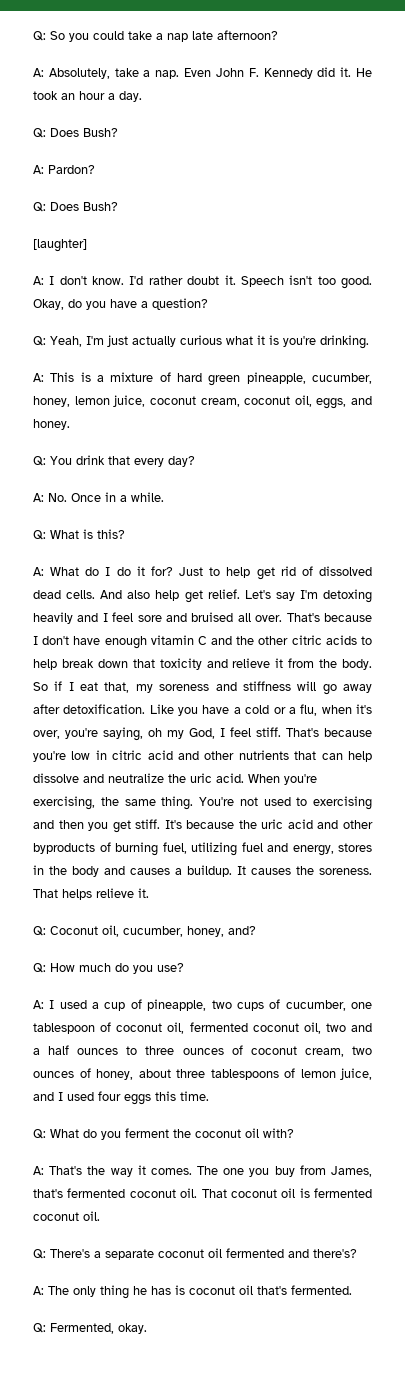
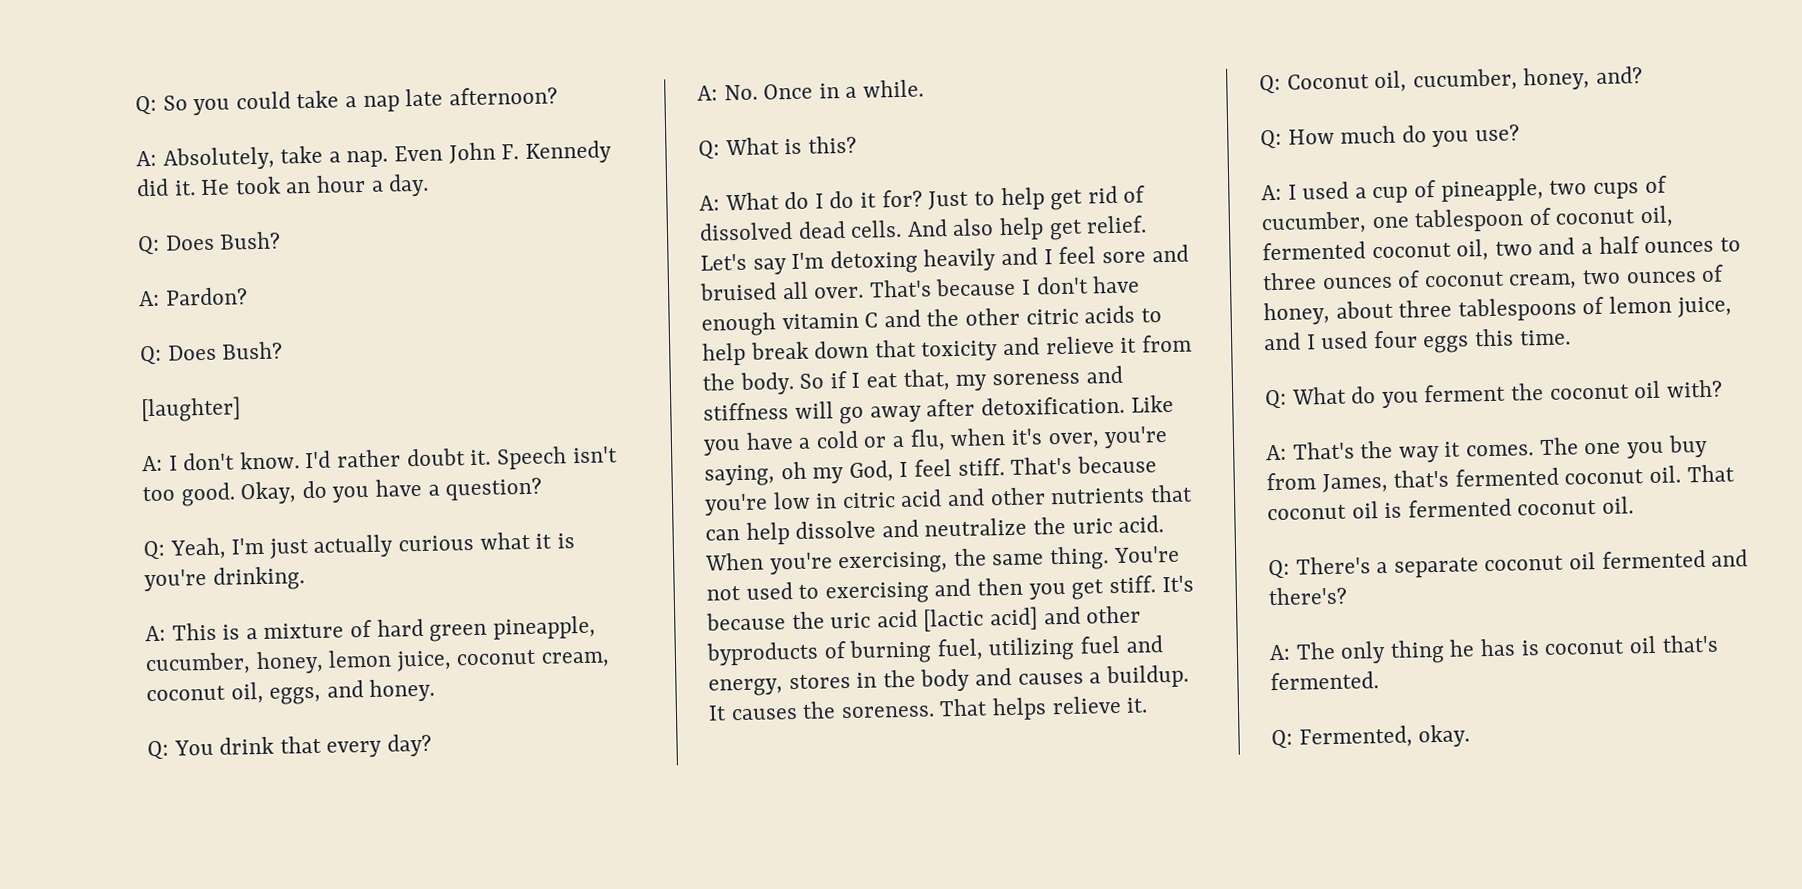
- It's because the uric acid and other byproducts of burning fuel, utilizing fuel and energy, stores in the body and causes a buildup.
+ It's because the uric acid [lactic acid] and other byproducts of burning fuel, utilizing fuel and energy, stores in the body and causes a buildup.

